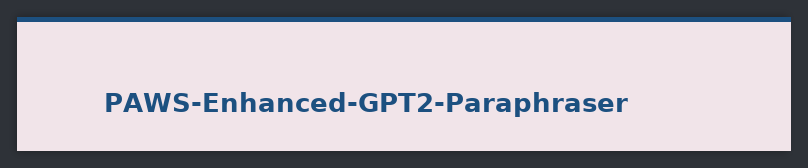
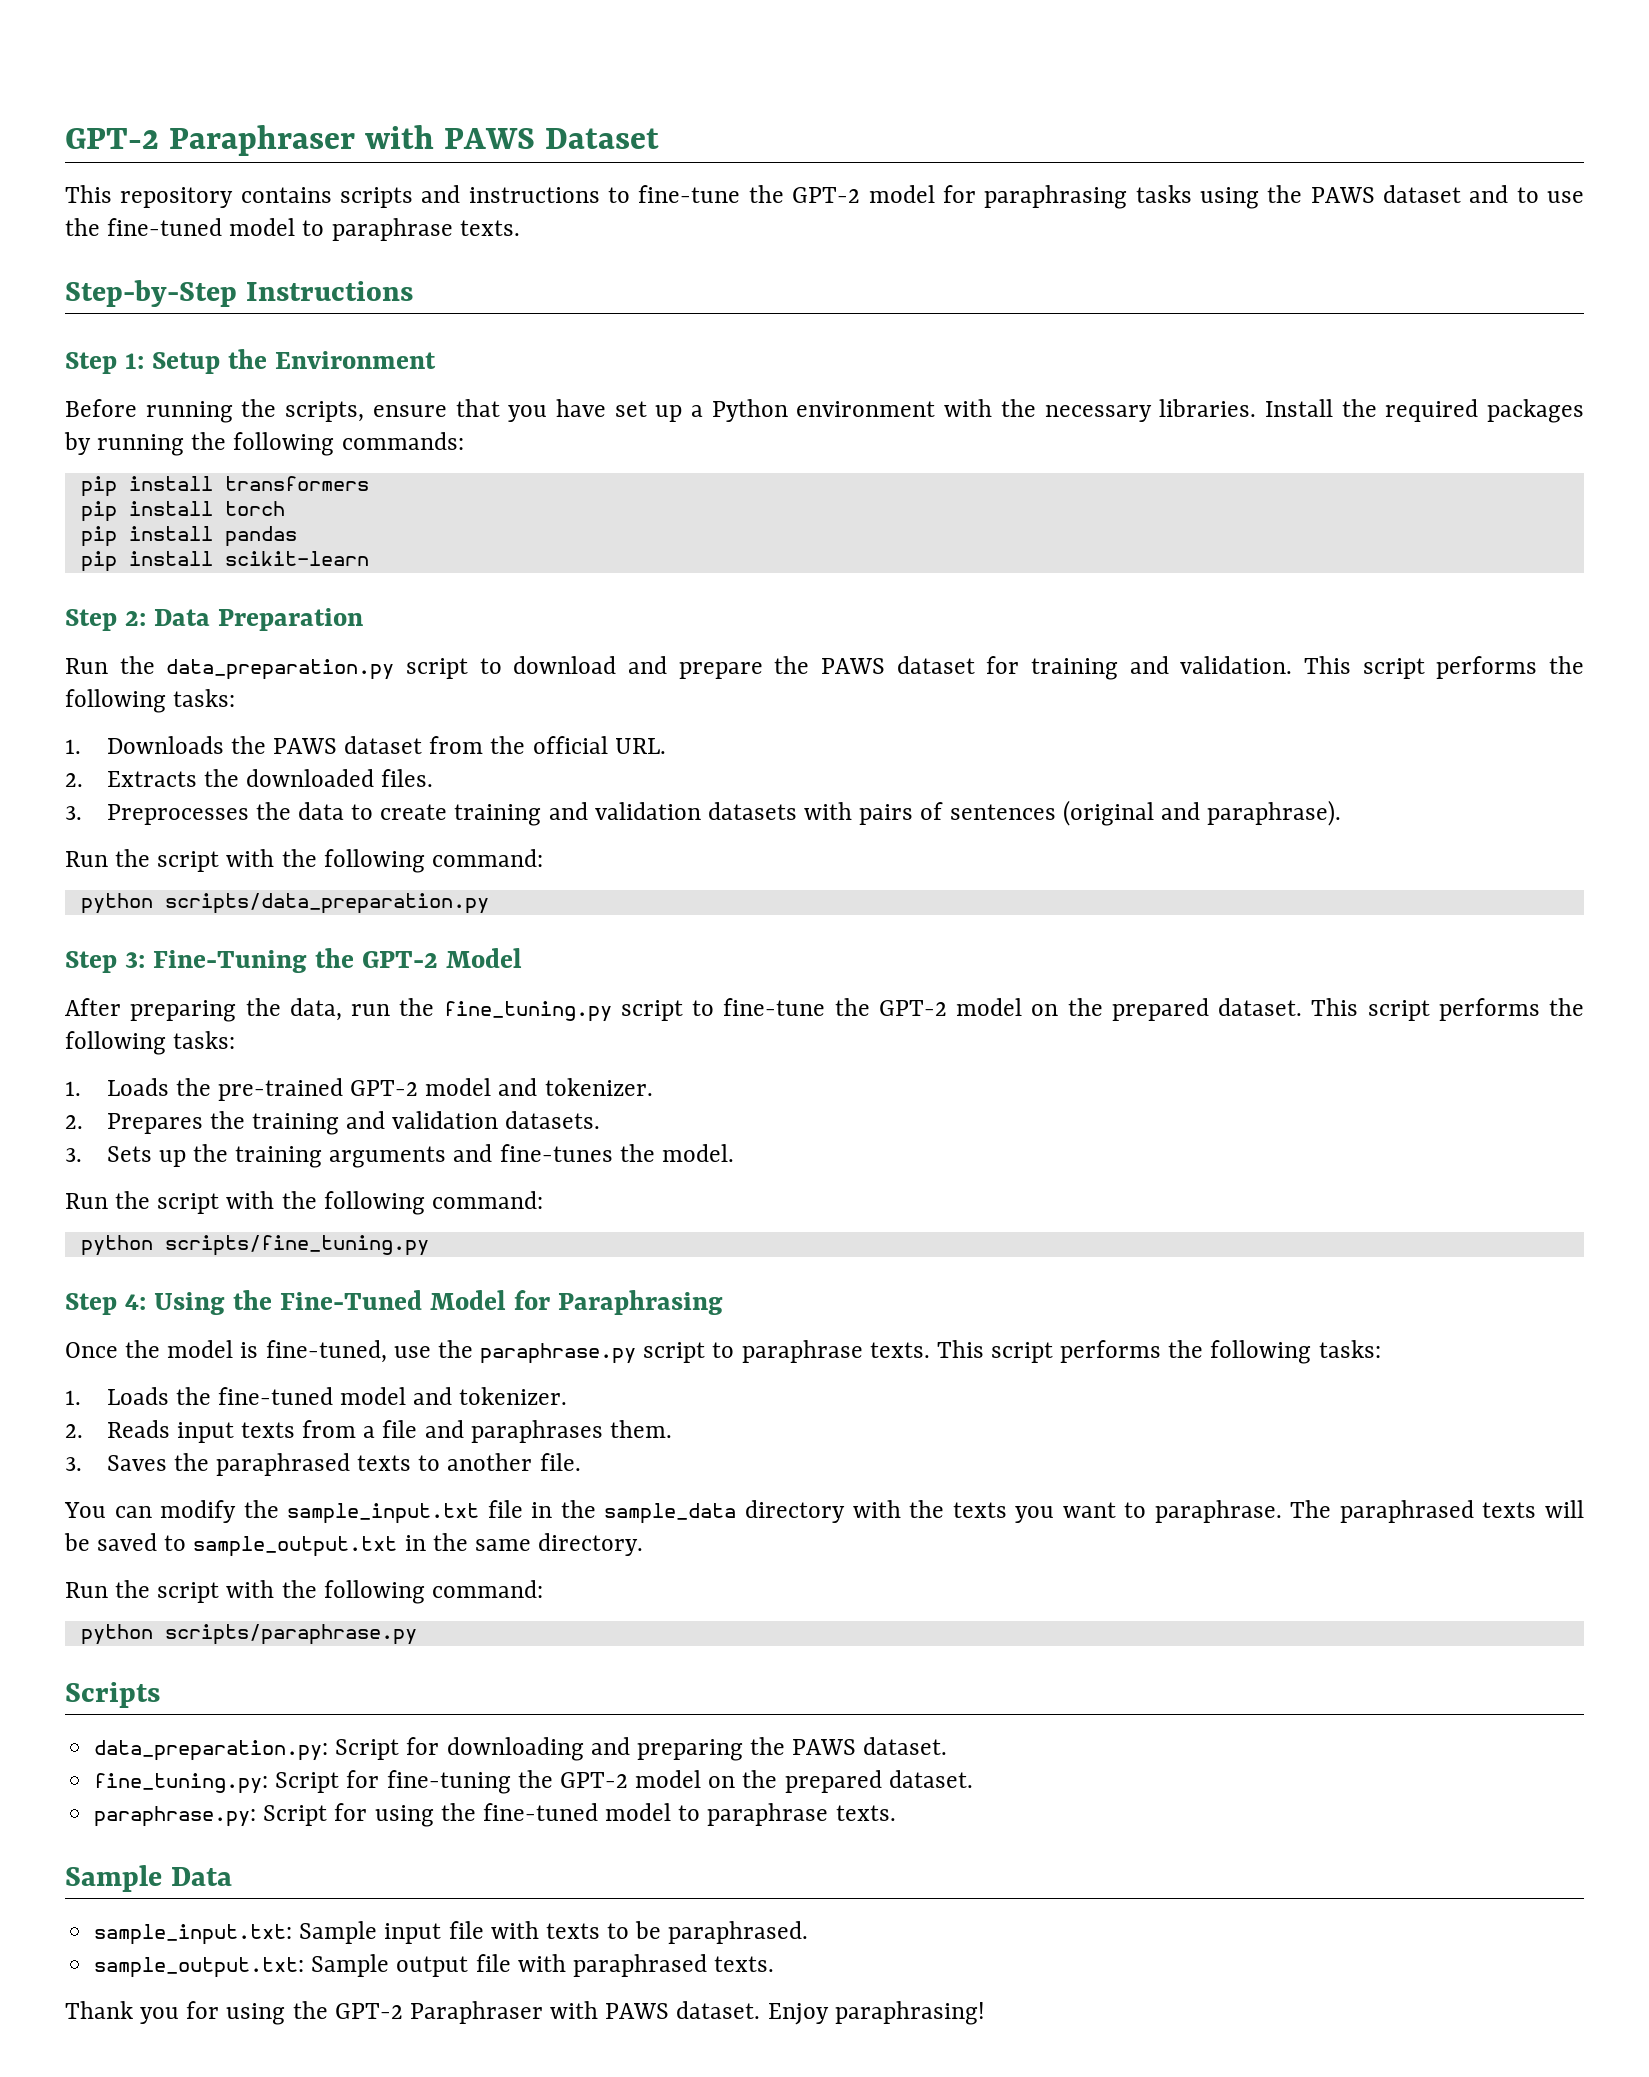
- PAWS-Enhanced-GPT2-Paraphraser
+ GPT-2 Paraphraser with PAWS Dataset
+ This repository contains scripts and instructions to fine-tune the GPT-2 model for paraphrasing tasks using the PAWS dataset and to use the fine-tuned model to paraphrase texts.
+ Step-by-Step Instructions
+ Step 1: Setup the Environment
+ Before running the scripts, ensure that you have set up a Python environment with the necessary libraries. Install the required packages by running the following commands:
+ pip install transformers
+ pip install torch
+ pip install pandas
+ pip install scikit-learn
+ Step 2: Data Preparation
+ Run the data_preparation.py script to download and prepare the PAWS dataset for training and validation. This script performs the following tasks:
+ 1. Downloads the PAWS dataset from the official URL.
+ 2. Extracts the downloaded files.
+ 3. Preprocesses the data to create training and validation datasets with pairs of sentences (original and paraphrase).
+ Run the script with the following command:
+ python scripts/data_preparation.py
+ Step 3: Fine-Tuning the GPT-2 Model
+ After preparing the data, run the fine_tuning.py script to fine-tune the GPT-2 model on the prepared dataset. This script performs the following tasks:
+ 1. Loads the pre-trained GPT-2 model and tokenizer.
+ 2. Prepares the training and validation datasets.
+ 3. Sets up the training arguments and fine-tunes the model.
+ Run the script with the following command:
+ python scripts/fine_tuning.py
+ Step 4: Using the Fine-Tuned Model for Paraphrasing
+ Once the model is fine-tuned, use the paraphrase.py script to paraphrase texts. This script performs the following tasks:
+ 1. Loads the fine-tuned model and tokenizer.
+ 2. Reads input texts from a file and paraphrases them.
+ 3. Saves the paraphrased texts to another file.
+ You can modify the sample_input.txt file in the sample_data directory with the texts you want to paraphrase. The paraphrased texts will be saved to sample_output.txt in the same directory.
+ Run the script with the following command:
+ python scripts/paraphrase.py
+ Scripts
+ data_preparation.py: Script for downloading and preparing the PAWS dataset.
+ fine_tuning.py: Script for fine-tuning the GPT-2 model on the prepared dataset.
+ paraphrase.py: Script for using the fine-tuned model to paraphrase texts.
+ Sample Data
+ sample_input.txt: Sample input file with texts to be paraphrased.
+ sample_output.txt: Sample output file with paraphrased texts.
+ Thank you for using the GPT-2 Paraphraser with PAWS dataset. Enjoy paraphrasing!

